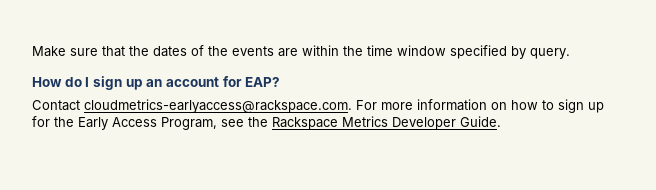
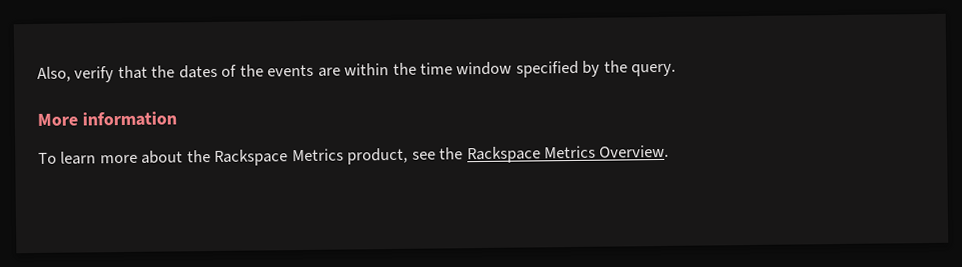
- Make sure that the dates of the events are within the time window specified by query.
+ Also, verify that the dates of the events are within the time window specified by the query.
- How do I sign up an account for EAP?
- Contact cloudmetrics-earlyaccess@rackspace.com. For more information on how to sign up for the Early Access Program, see the Rackspace Metrics Developer Guide.
+ More information
+ To learn more about the Rackspace Metrics product, see the Rackspace Metrics Overview.

